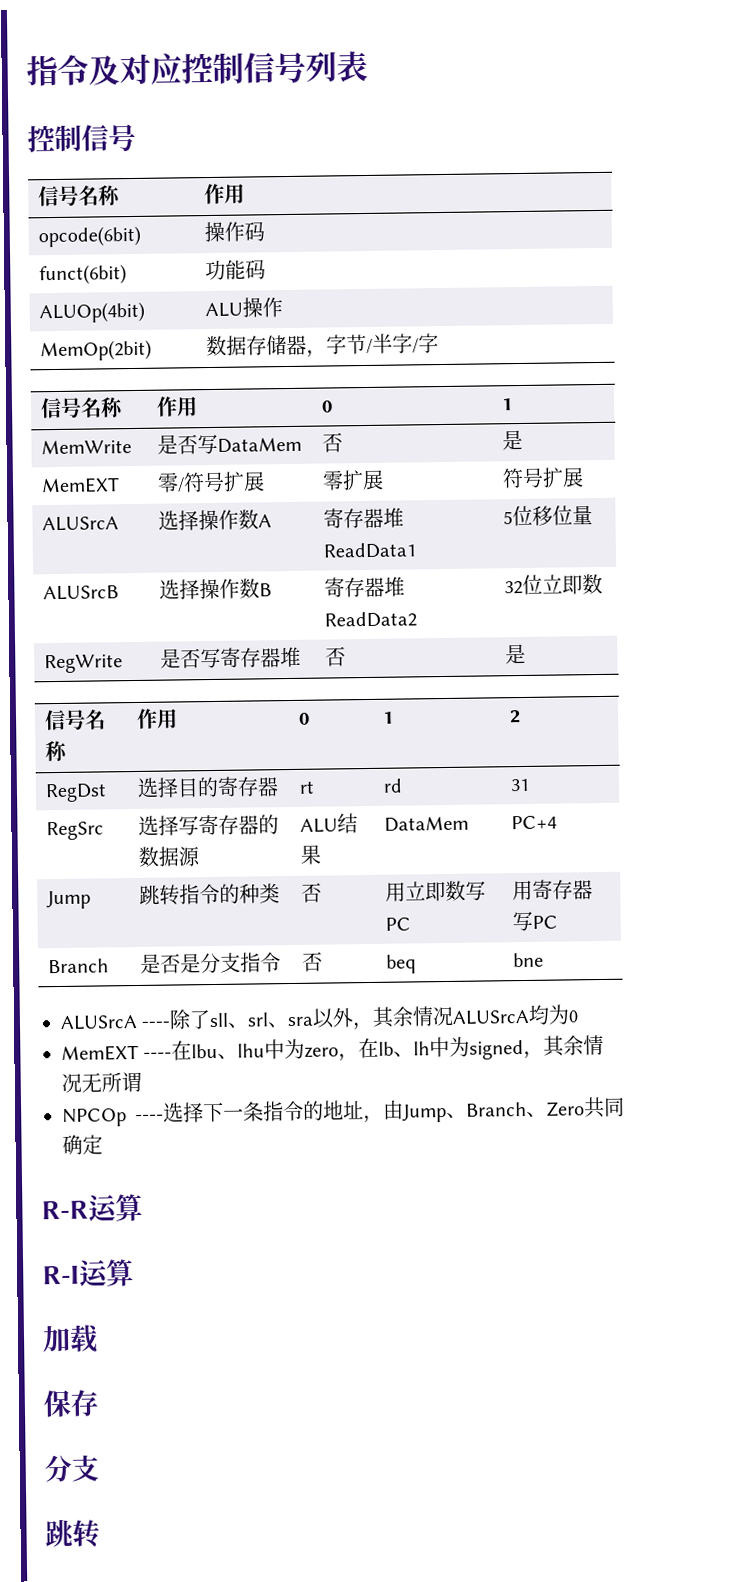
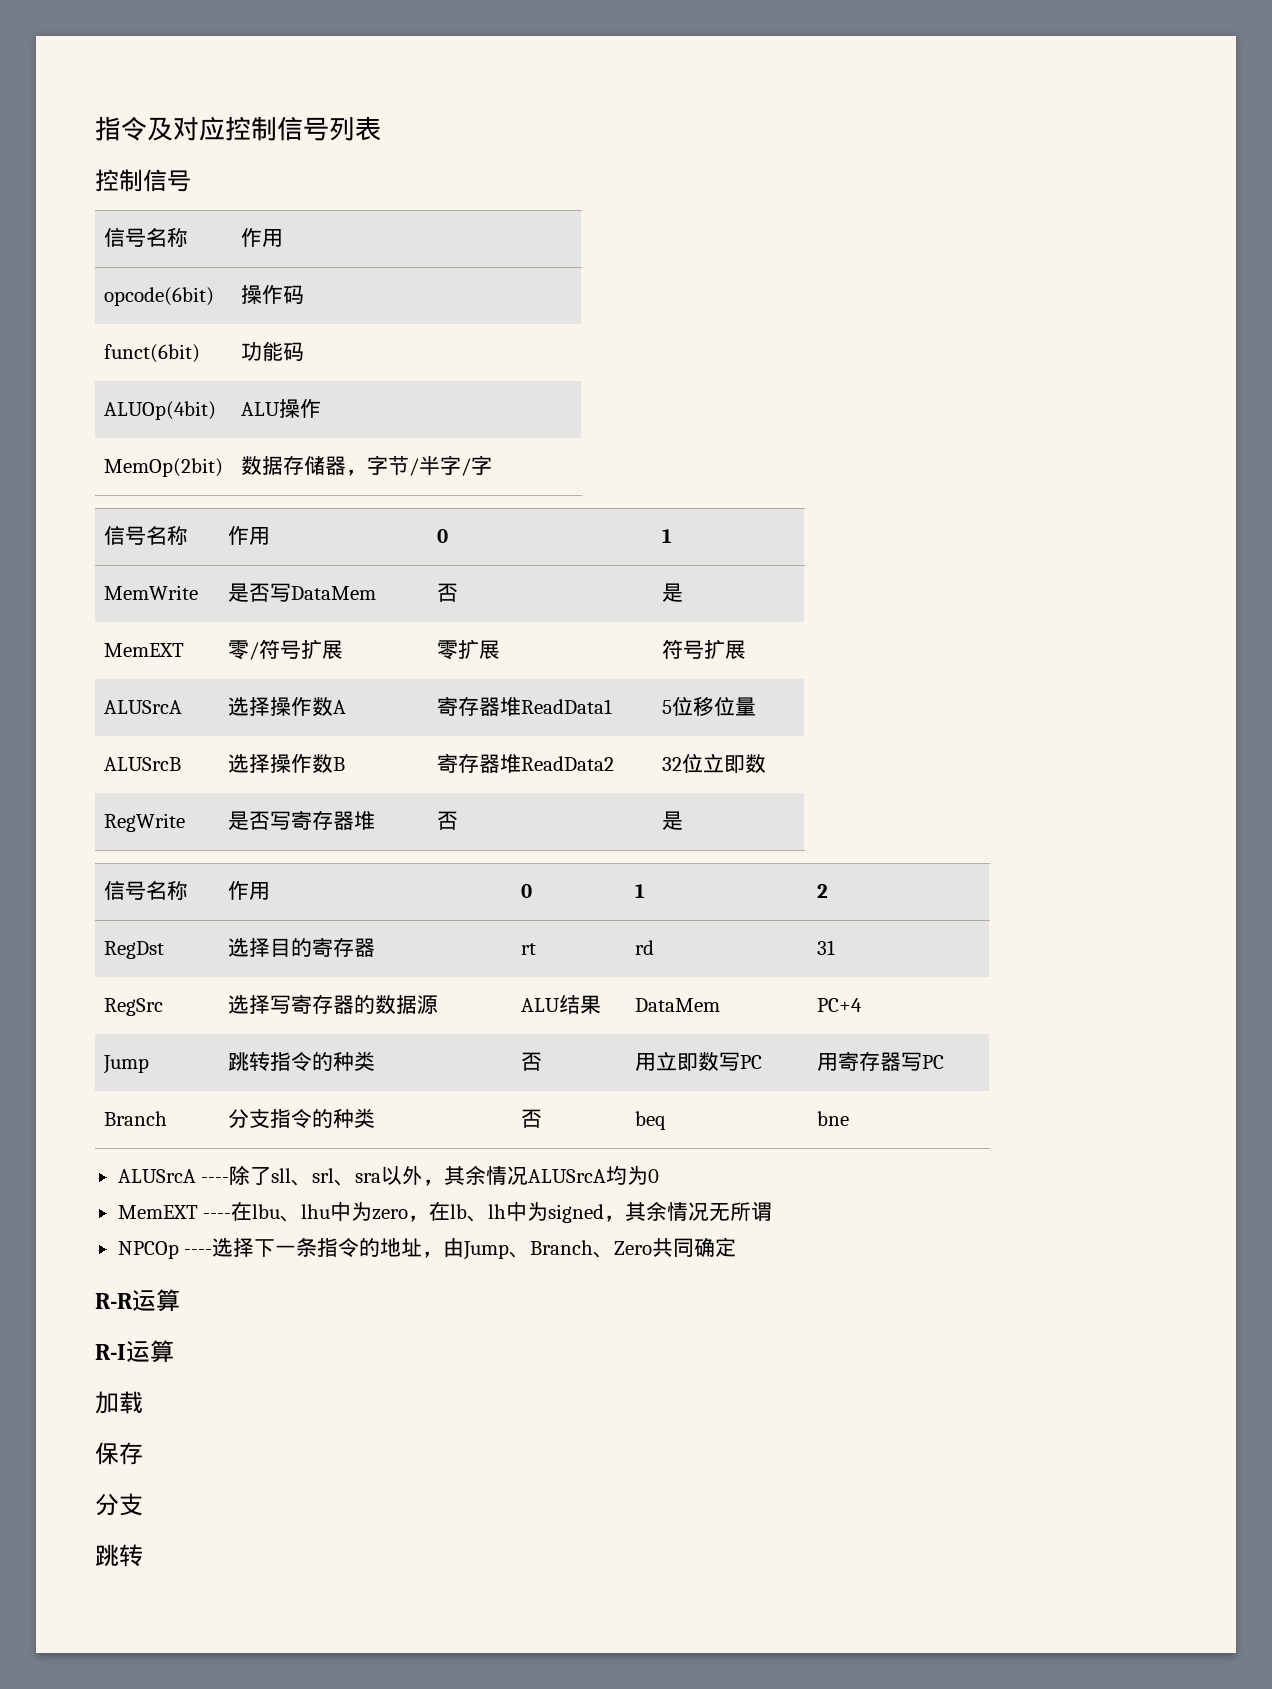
- Branch | 是否是分支指令 | 否 | beq | bne
+ Branch | 分支指令的种类 | 否 | beq | bne

